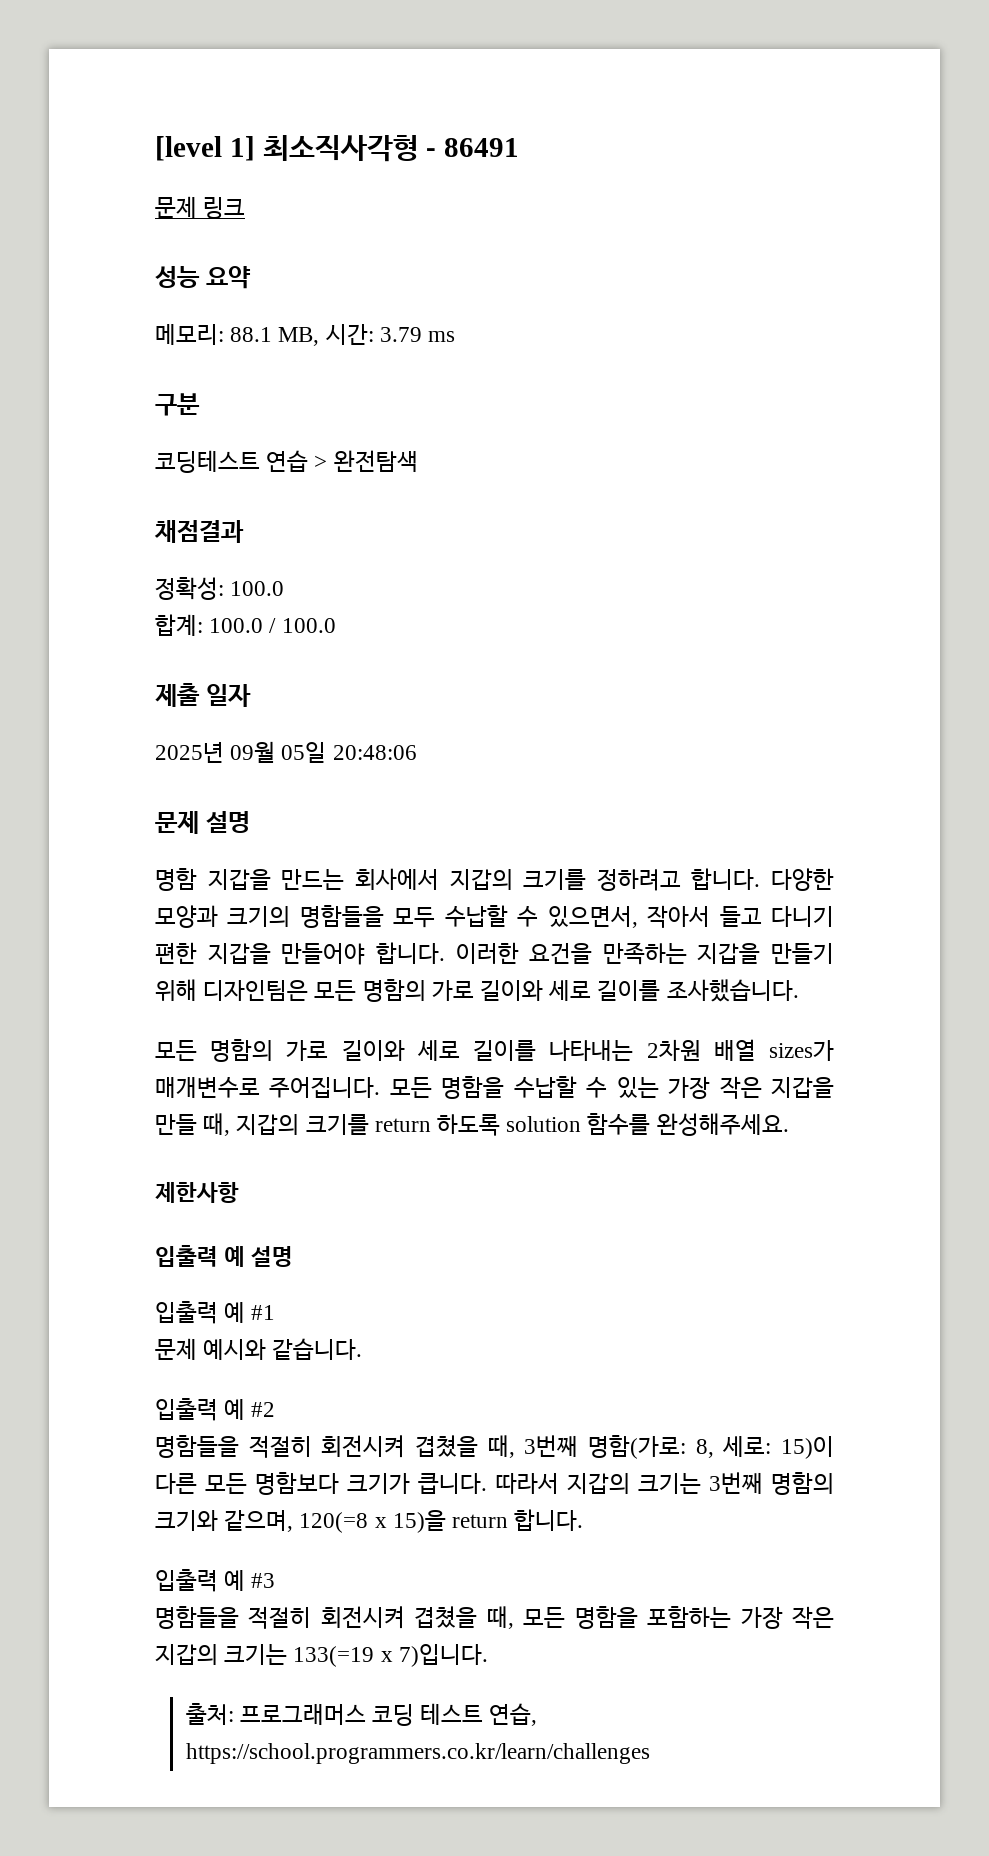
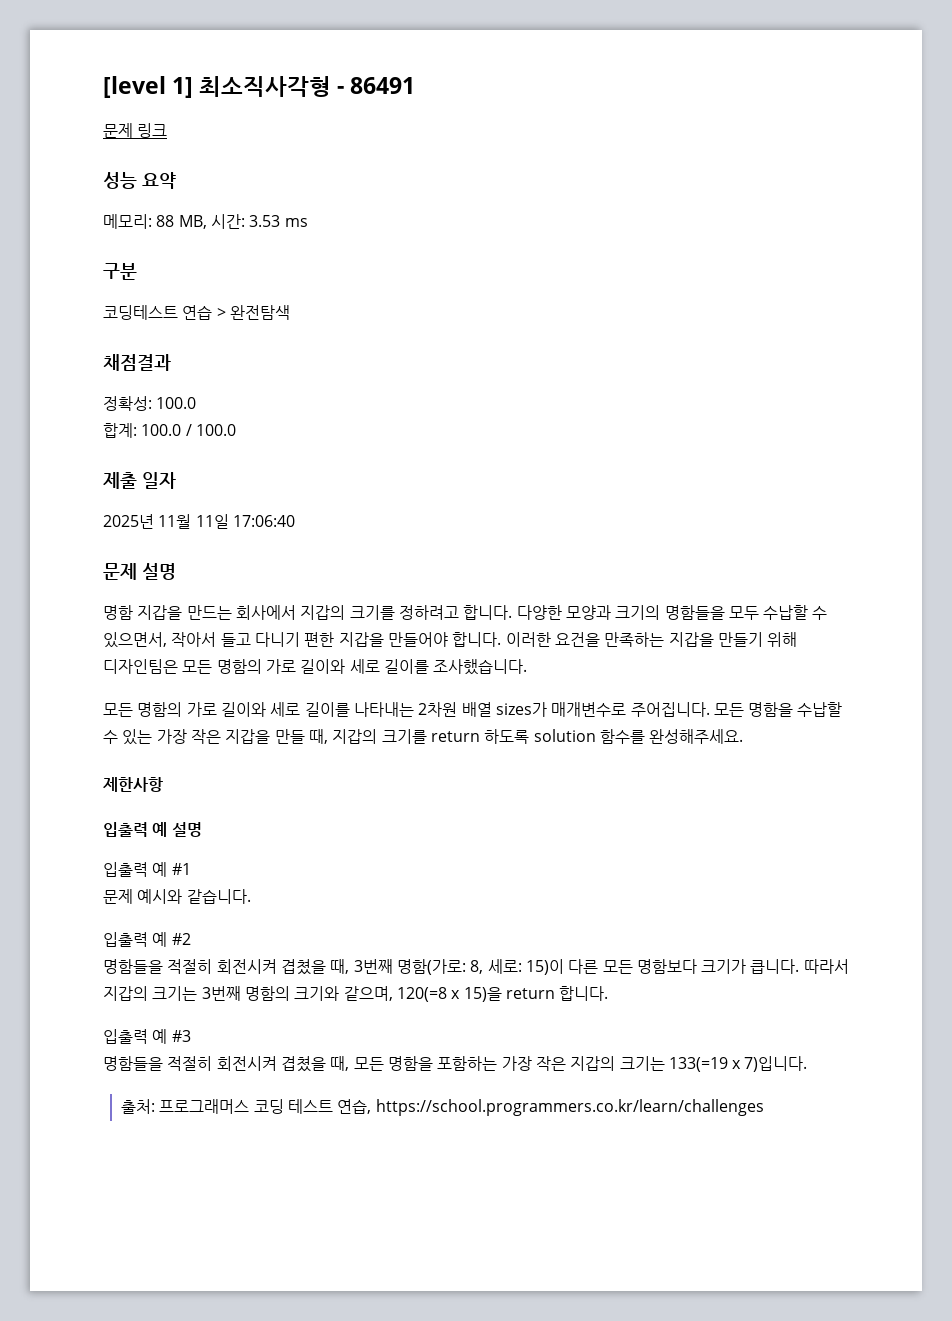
- 메모리: 88.1 MB, 시간: 3.79 ms
+ 메모리: 88 MB, 시간: 3.53 ms
- 2025년 09월 05일 20:48:06
+ 2025년 11월 11일 17:06:40

